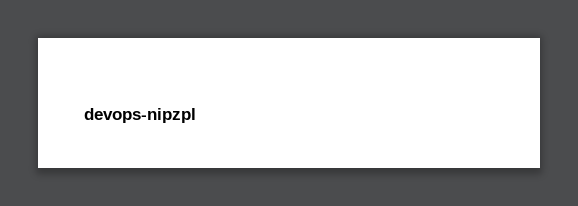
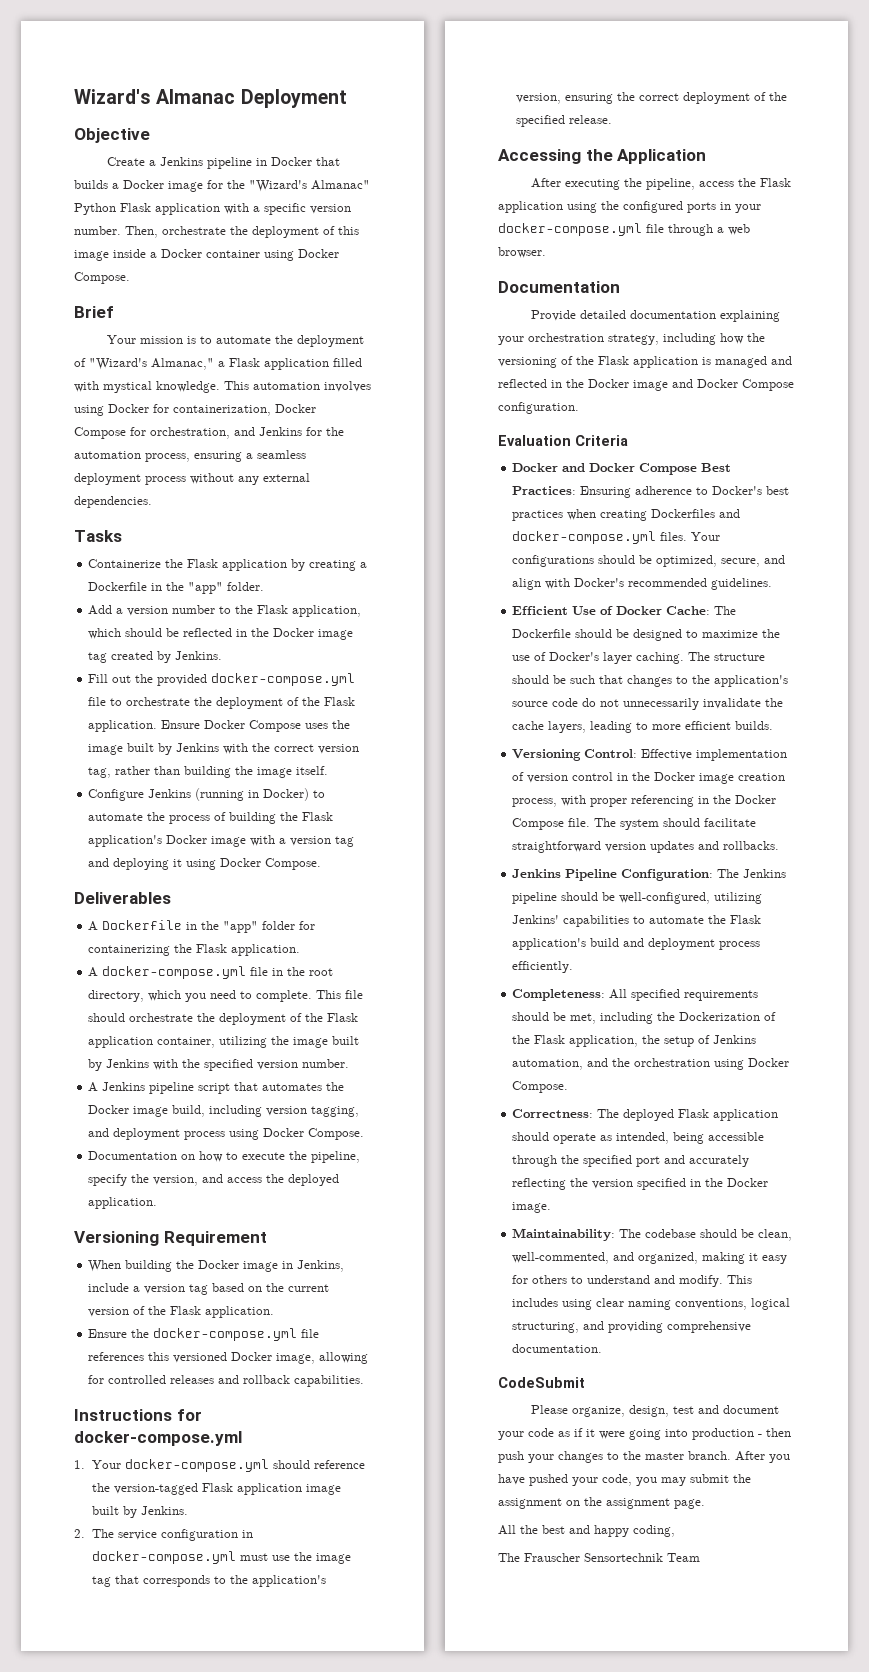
- devops-nipzpl
+ Wizard's Almanac Deployment
+ Objective
+ Create a Jenkins pipeline in Docker that builds a Docker image for the "Wizard's Almanac" Python Flask application with a specific version number. Then, orchestrate the deployment of this image inside a Docker container using Docker Compose.
+ Brief
+ Your mission is to automate the deployment of "Wizard's Almanac," a Flask application filled with mystical knowledge. This automation involves using Docker for containerization, Docker Compose for orchestration, and Jenkins for the automation process, ensuring a seamless deployment process without any external dependencies.
+ Tasks
+ Containerize the Flask application by creating a Dockerfile in the "app" folder.
+ Add a version number to the Flask application, which should be reflected in the Docker image tag created by Jenkins.
+ Fill out the provided docker-compose.yml file to orchestrate the deployment of the Flask application. Ensure Docker Compose uses the image built by Jenkins with the correct version tag, rather than building the image itself.
+ Configure Jenkins (running in Docker) to automate the process of building the Flask application's Docker image with a version tag and deploying it using Docker Compose.
+ Deliverables
+ A Dockerfile in the "app" folder for containerizing the Flask application.
+ A docker-compose.yml file in the root directory, which you need to complete. This file should orchestrate the deployment of the Flask application container, utilizing the image built by Jenkins with the specified version number.
+ A Jenkins pipeline script that automates the Docker image build, including version tagging, and deployment process using Docker Compose.
+ Documentation on how to execute the pipeline, specify the version, and access the deployed application.
+ Versioning Requirement
+ When building the Docker image in Jenkins, include a version tag based on the current version of the Flask application.
+ Ensure the docker-compose.yml file references this versioned Docker image, allowing for controlled releases and rollback capabilities.
+ Instructions for docker-compose.yml
+ 1. Your docker-compose.yml should reference the version-tagged Flask application image built by Jenkins.
+ 2. The service configuration in docker-compose.yml must use the image tag that corresponds to the application's version, ensuring the correct deployment of the specified release.
+ Accessing the Application
+ After executing the pipeline, access the Flask application using the configured ports in your docker-compose.yml file through a web browser.
+ Documentation
+ Provide detailed documentation explaining your orchestration strategy, including how the versioning of the Flask application is managed and reflected in the Docker image and Docker Compose configuration.
+ Evaluation Criteria
+ Docker and Docker Compose Best Practices: Ensuring adherence to Docker's best practices when creating Dockerfiles and docker-compose.yml files. Your configurations should be optimized, secure, and align with Docker's recommended guidelines.
+ Efficient Use of Docker Cache: The Dockerfile should be designed to maximize the use of Docker's layer caching. The structure should be such that changes to the application's source code do not unnecessarily invalidate the cache layers, leading to more efficient builds.
+ Versioning Control: Effective implementation of version control in the Docker image creation process, with proper referencing in the Docker Compose file. The system should facilitate straightforward version updates and rollbacks.
+ Jenkins Pipeline Configuration: The Jenkins pipeline should be well-configured, utilizing Jenkins' capabilities to automate the Flask application's build and deployment process efficiently.
+ Completeness: All specified requirements should be met, including the Dockerization of the Flask application, the setup of Jenkins automation, and the orchestration using Docker Compose.
+ Correctness: The deployed Flask application should operate as intended, being accessible through the specified port and accurately reflecting the version specified in the Docker image.
+ Maintainability: The codebase should be clean, well-commented, and organized, making it easy for others to understand and modify. This includes using clear naming conventions, logical structuring, and providing comprehensive documentation.
+ CodeSubmit
+ Please organize, design, test and document your code as if it were going into production - then push your changes to the master branch. After you have pushed your code, you may submit the assignment on the assignment page.
+ All the best and happy coding,
+ The Frauscher Sensortechnik Team

